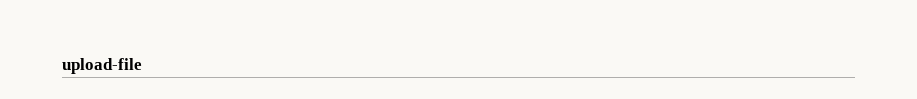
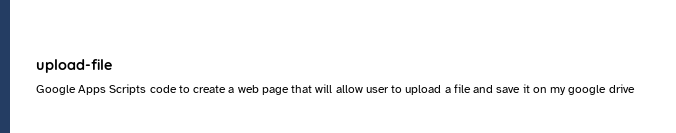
+ Google Apps Scripts code to create a web page that will allow user to upload a file and save it on my google drive

